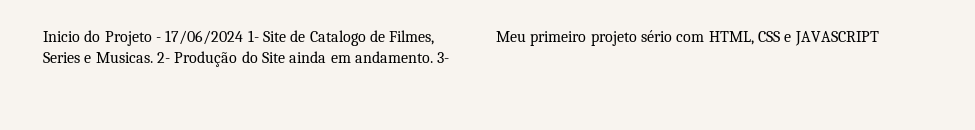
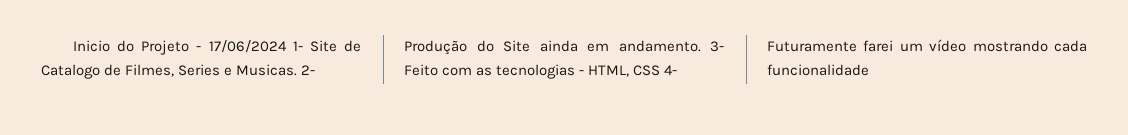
- 3- Meu primeiro projeto sério com HTML, CSS e JAVASCRIPT
+ 3- Feito com as tecnologias - HTML, CSS 4- Futuramente farei um vídeo mostrando cada funcionalidade

